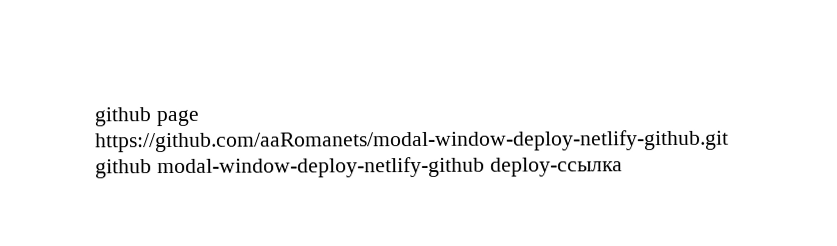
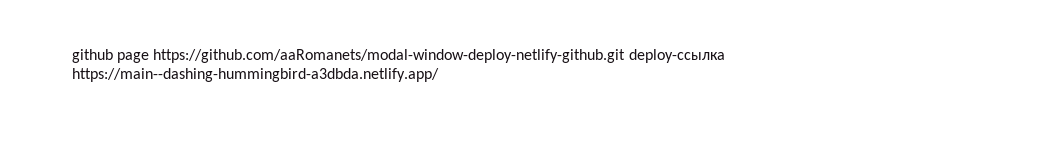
- github page https://github.com/aaRomanets/modal-window-deploy-netlify-github.git github modal-window-deploy-netlify-github deploy-ссылка
+ github page https://github.com/aaRomanets/modal-window-deploy-netlify-github.git deploy-ссылка https://main--dashing-hummingbird-a3dbda.netlify.app/

